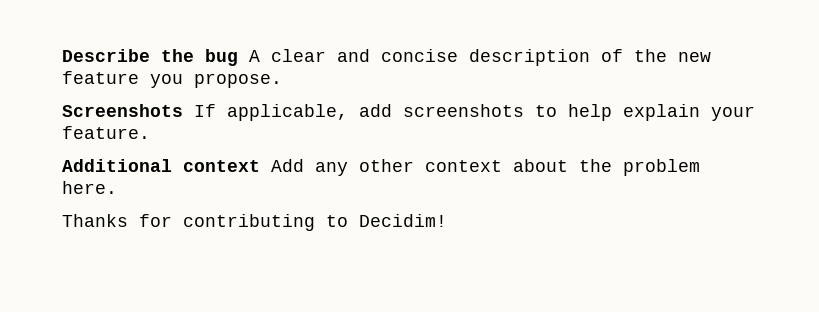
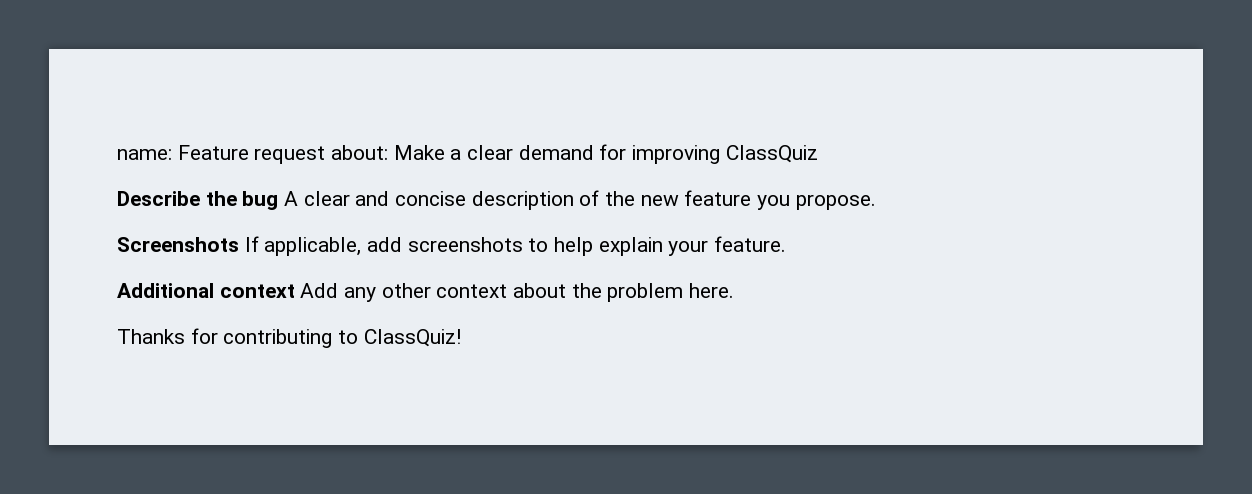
+ name: Feature request about: Make a clear demand for improving ClassQuiz
- Thanks for contributing to Decidim!
+ Thanks for contributing to ClassQuiz!

